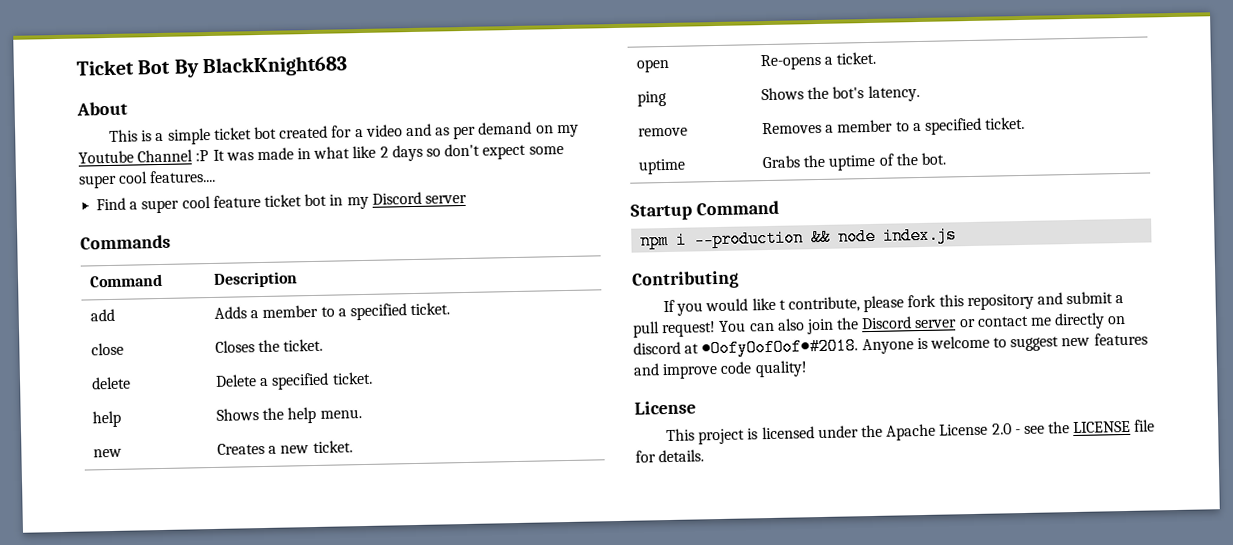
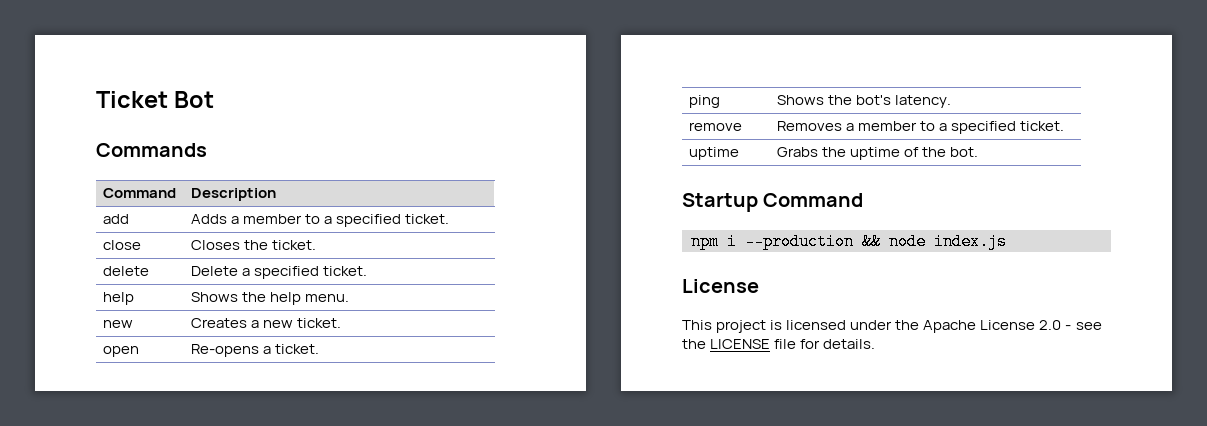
- Ticket Bot By BlackKnight683
- About
- This is a simple ticket bot created for a video and as per demand on my Youtube Channel :P It was made in what like 2 days so don't expect some super cool features....
- Find a super cool feature ticket bot in my Discord server
+ Ticket Bot
- Contributing
- If you would like t contribute, please fork this repository and submit a pull request! You can also join the Discord server or contact me directly on discord at •OofyOofOof•#2018. Anyone is welcome to suggest new features and improve code quality!

